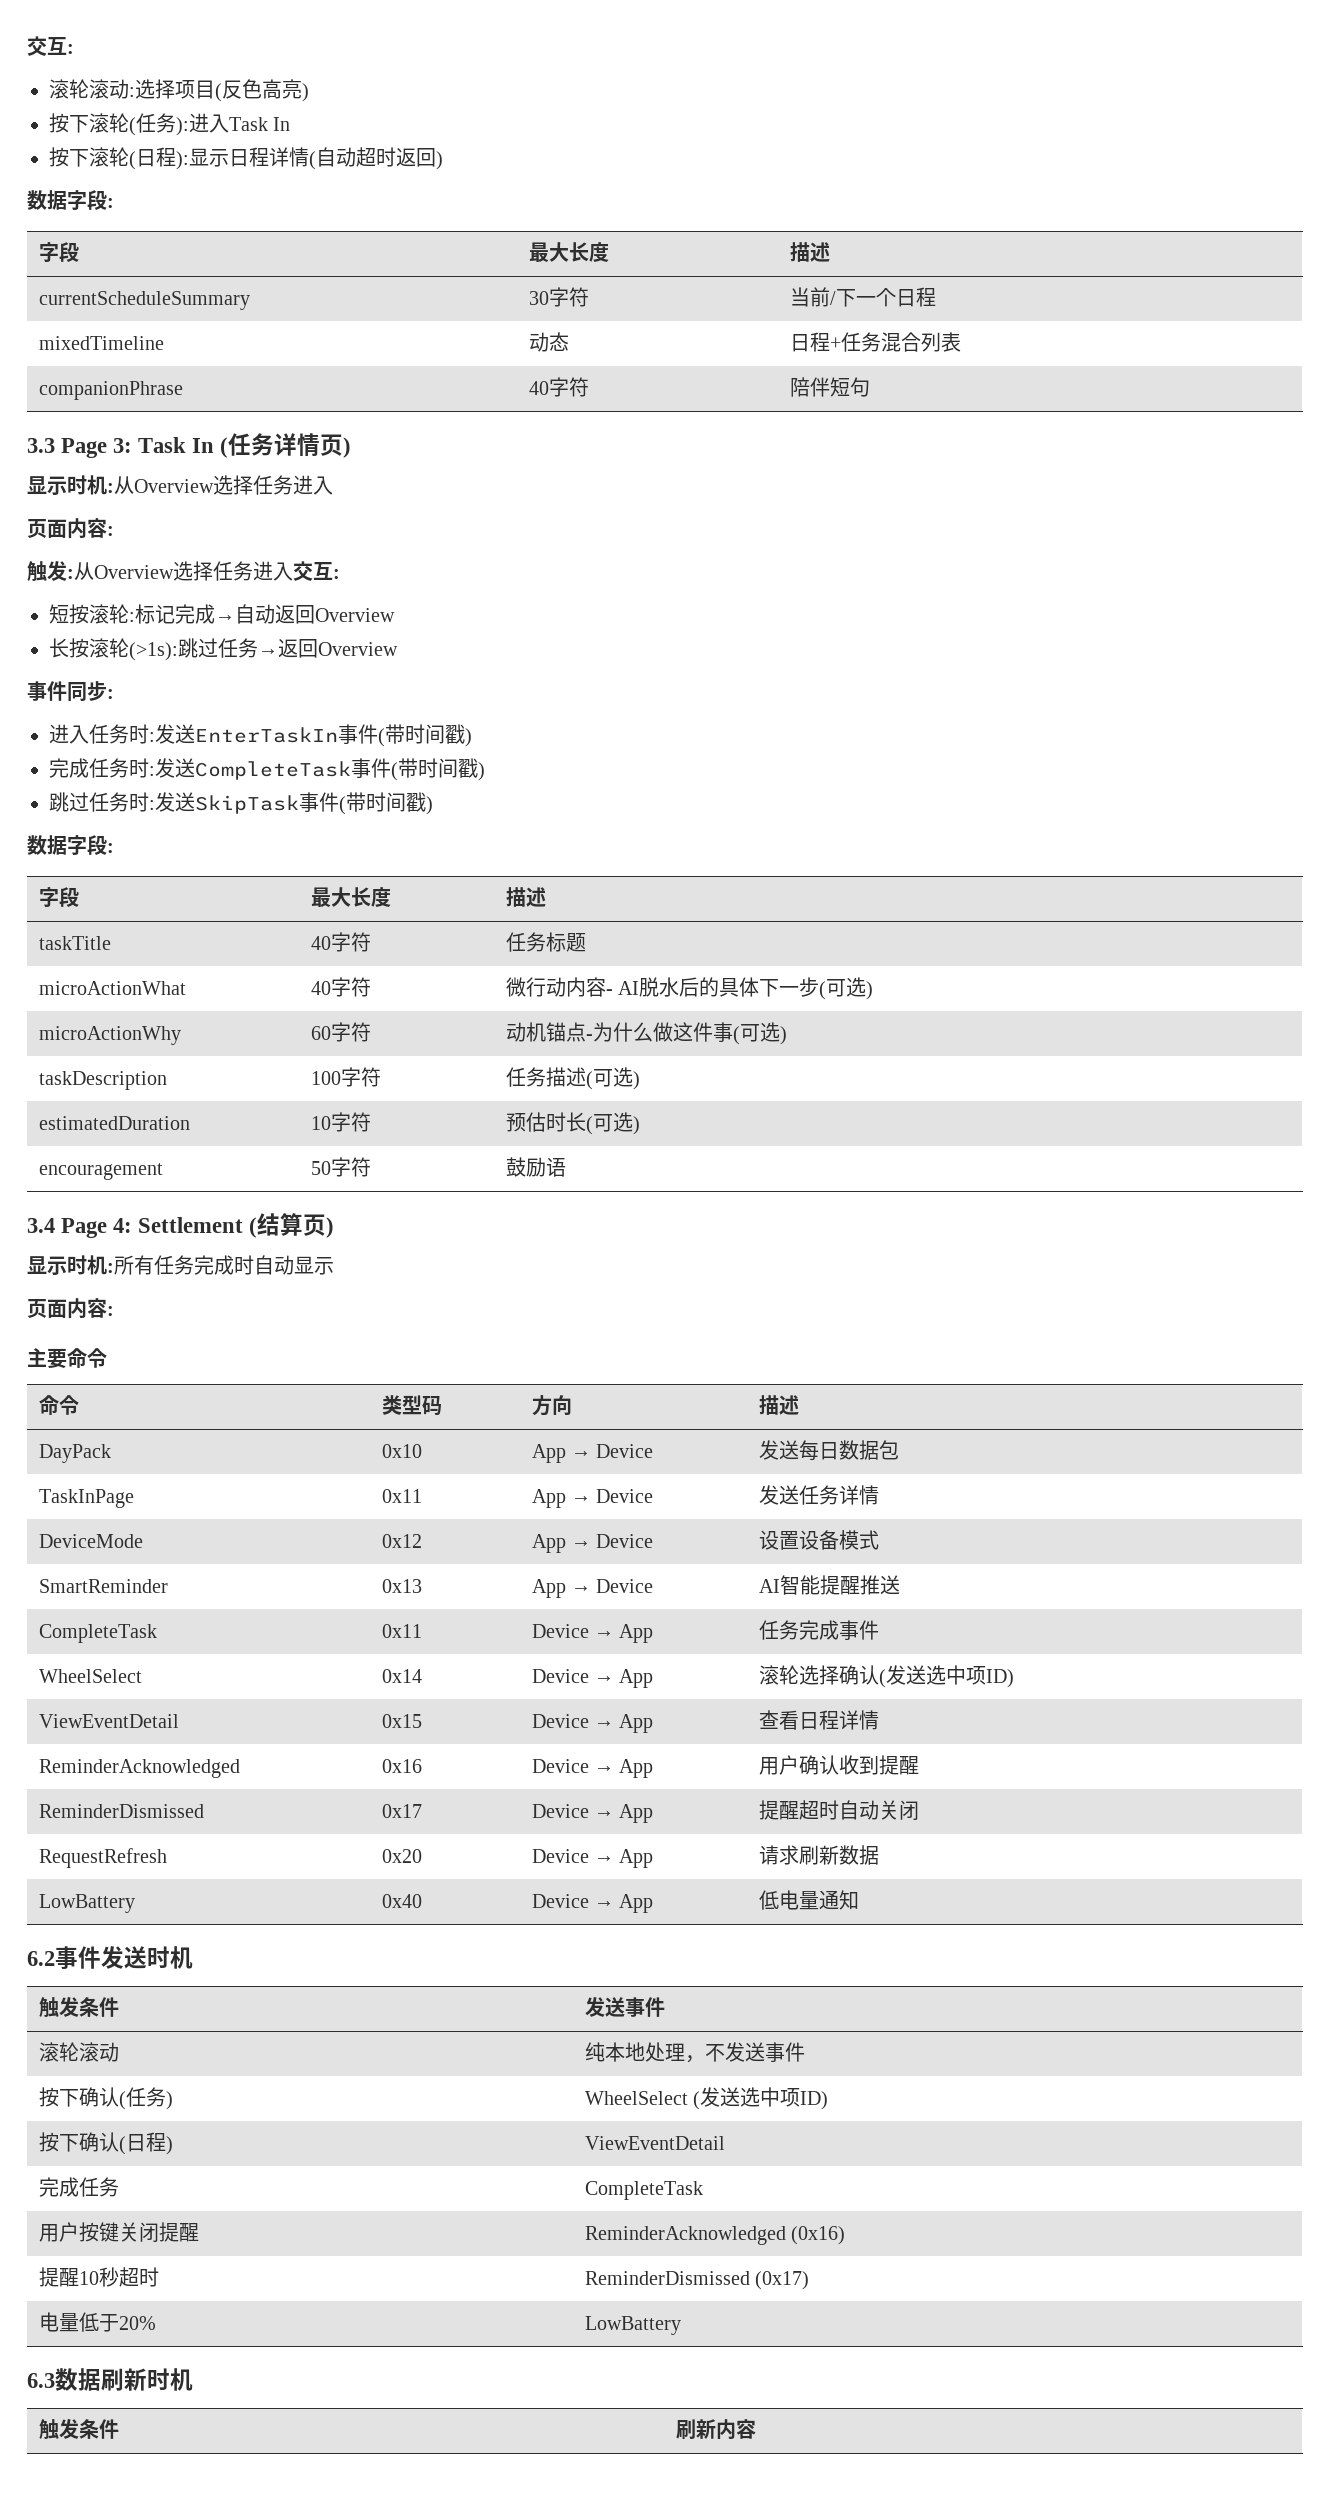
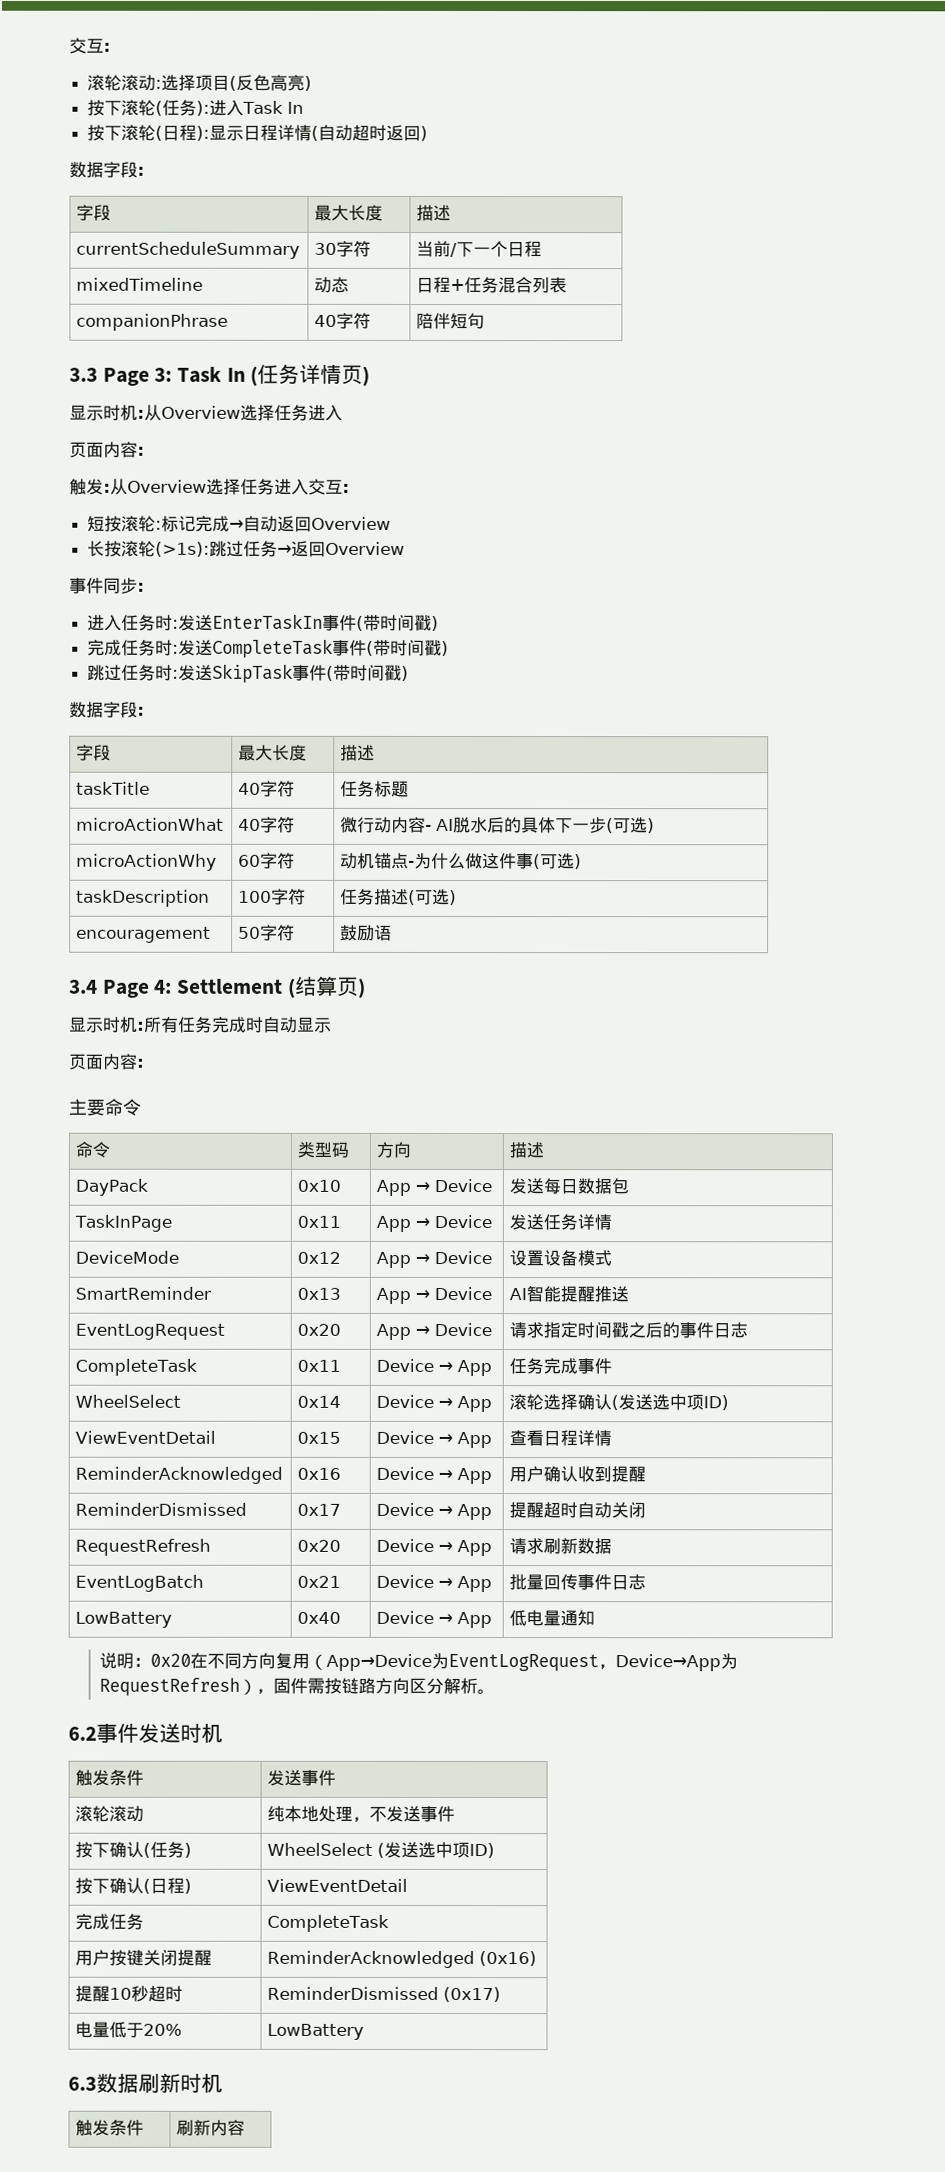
- estimatedDuration | 10字符 | 预估时长(可选)
+ EventLogRequest | 0x20 | App → Device | 请求指定时间戳之后的事件日志
+ EventLogBatch | 0x21 | Device → App | 批量回传事件日志
+ 说明：0x20在不同方向复用（App→Device为EventLogRequest，Device→App为RequestRefresh），固件需按链路方向区分解析。

